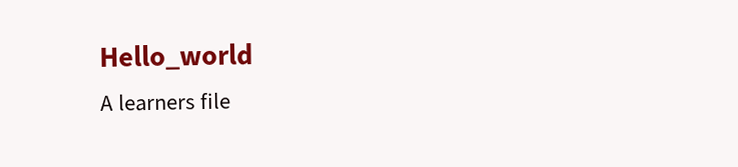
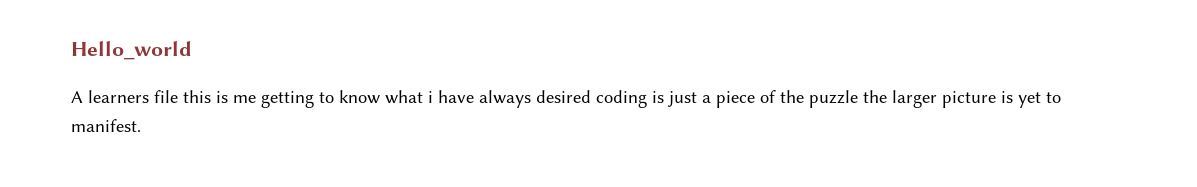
- A learners file
+ A learners file this is me getting to know what i have always desired coding is just a piece of the puzzle the larger picture is yet to manifest.

